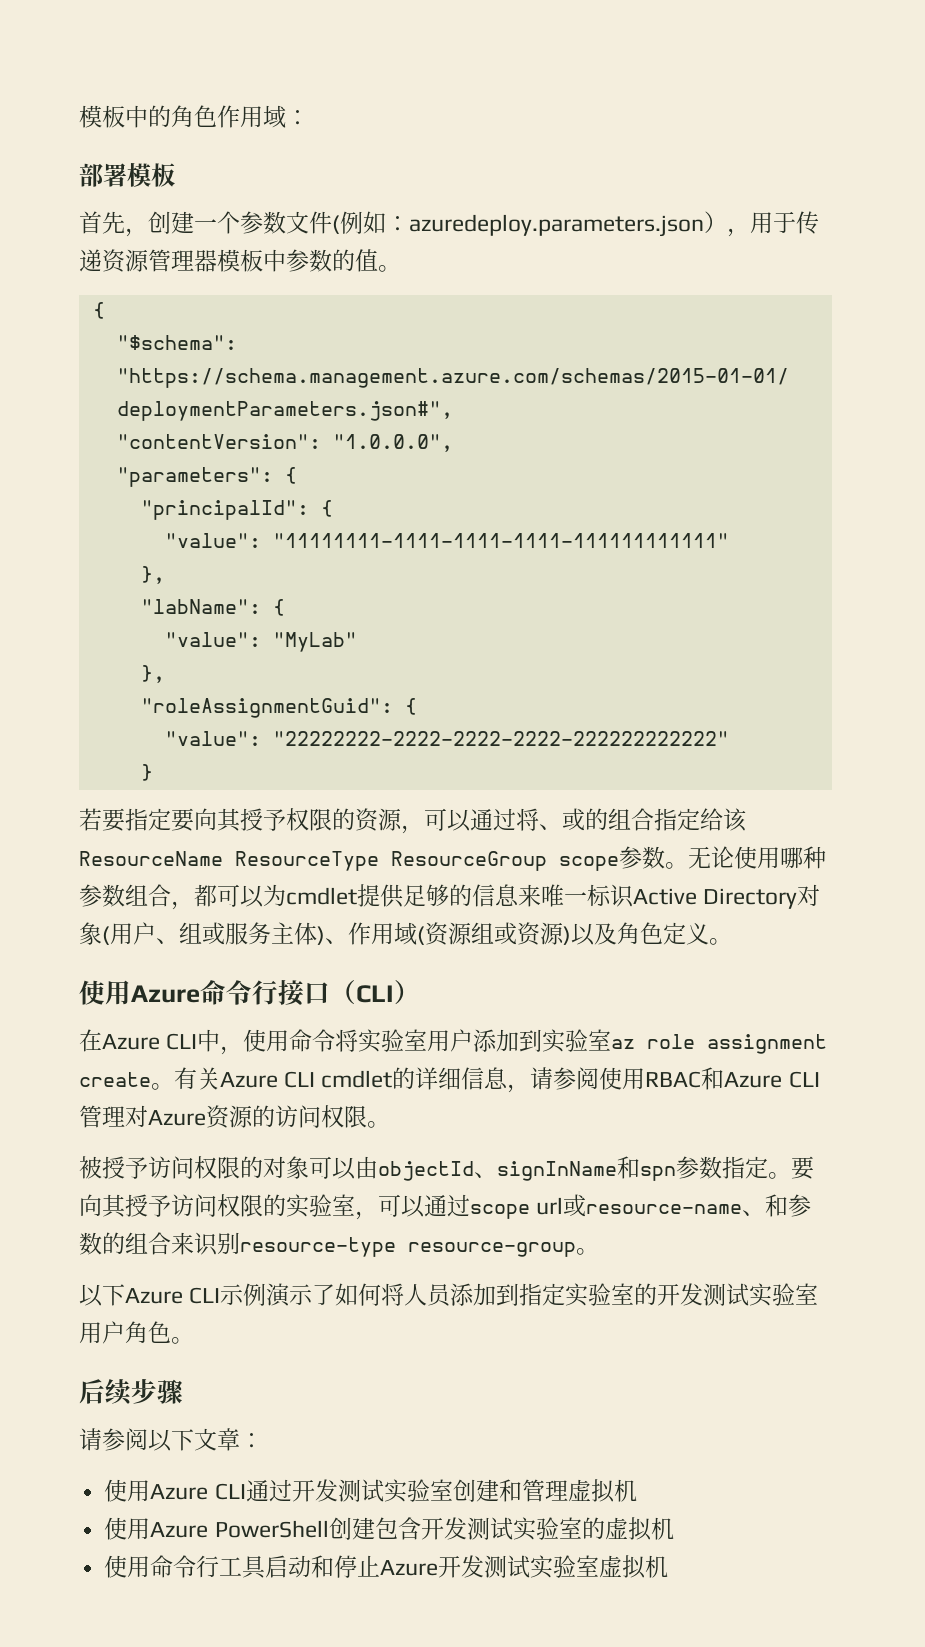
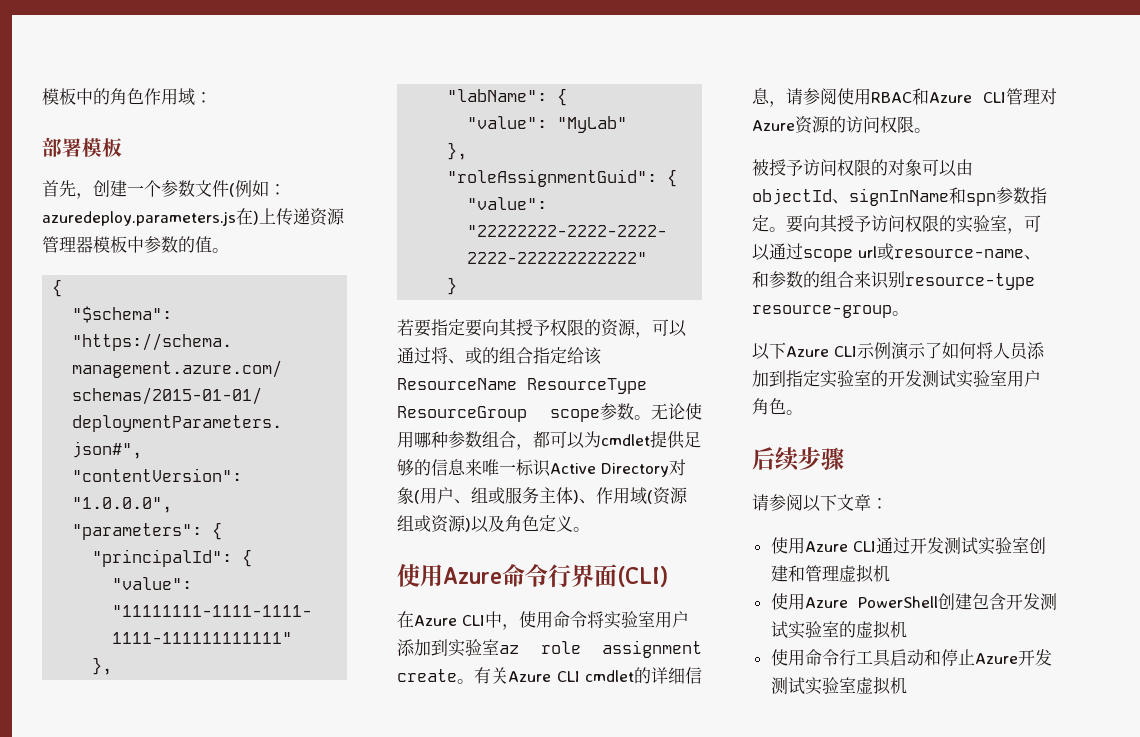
- 首先，创建一个参数文件(例如：azuredeploy.parameters.json），用于传递资源管理器模板中参数的值。
+ 首先，创建一个参数文件(例如：azuredeploy.parameters.js在)上传递资源管理器模板中参数的值。
- 使用Azure命令行接口（CLI）
+ 使用Azure命令行界面(CLI)

